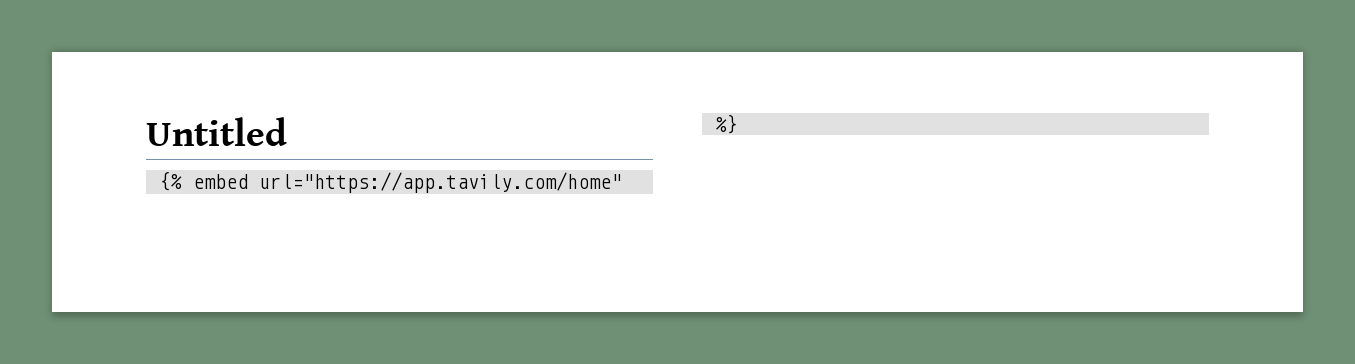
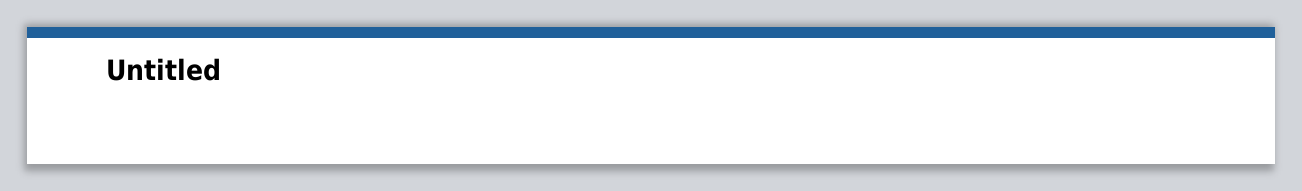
- {% embed url="https://app.tavily.com/home" %}

